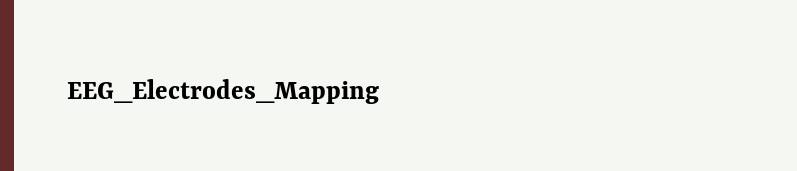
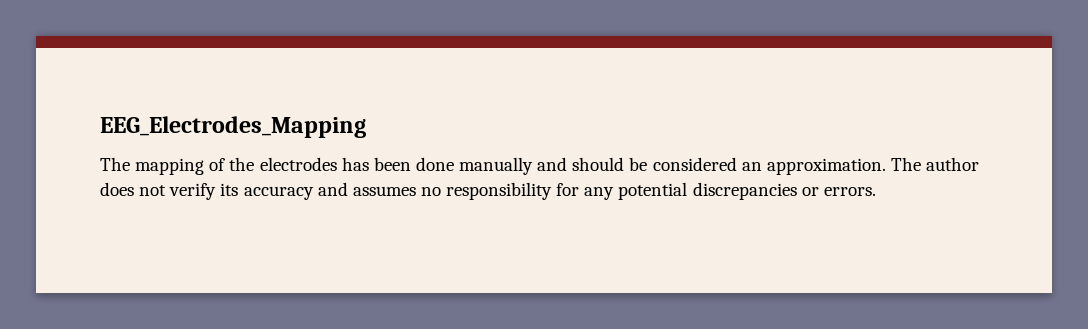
+ The mapping of the electrodes has been done manually and should be considered an approximation. The author does not verify its accuracy and assumes no responsibility for any potential discrepancies or errors.

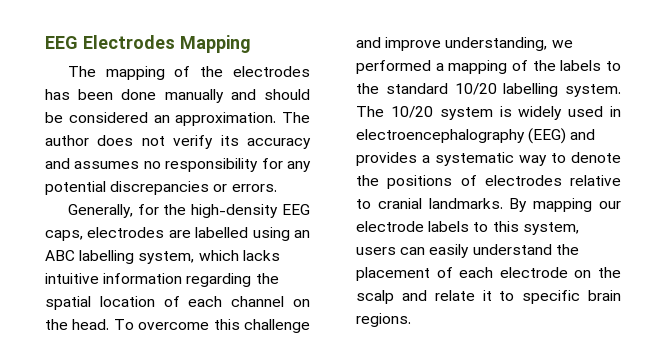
- EEG_Electrodes_Mapping
+ EEG Electrodes Mapping
+ Generally, for the high-density EEG caps, electrodes are labelled using an ABC labelling system, which lacks intuitive information regarding the spatial location of each channel on the head. To overcome this challenge and improve understanding, we performed a mapping of the labels to the standard 10/20 labelling system. The 10/20 system is widely used in electroencephalography (EEG) and provides a systematic way to denote the positions of electrodes relative to cranial landmarks. By mapping our electrode labels to this system, users can easily understand the placement of each electrode on the scalp and relate it to specific brain regions.

